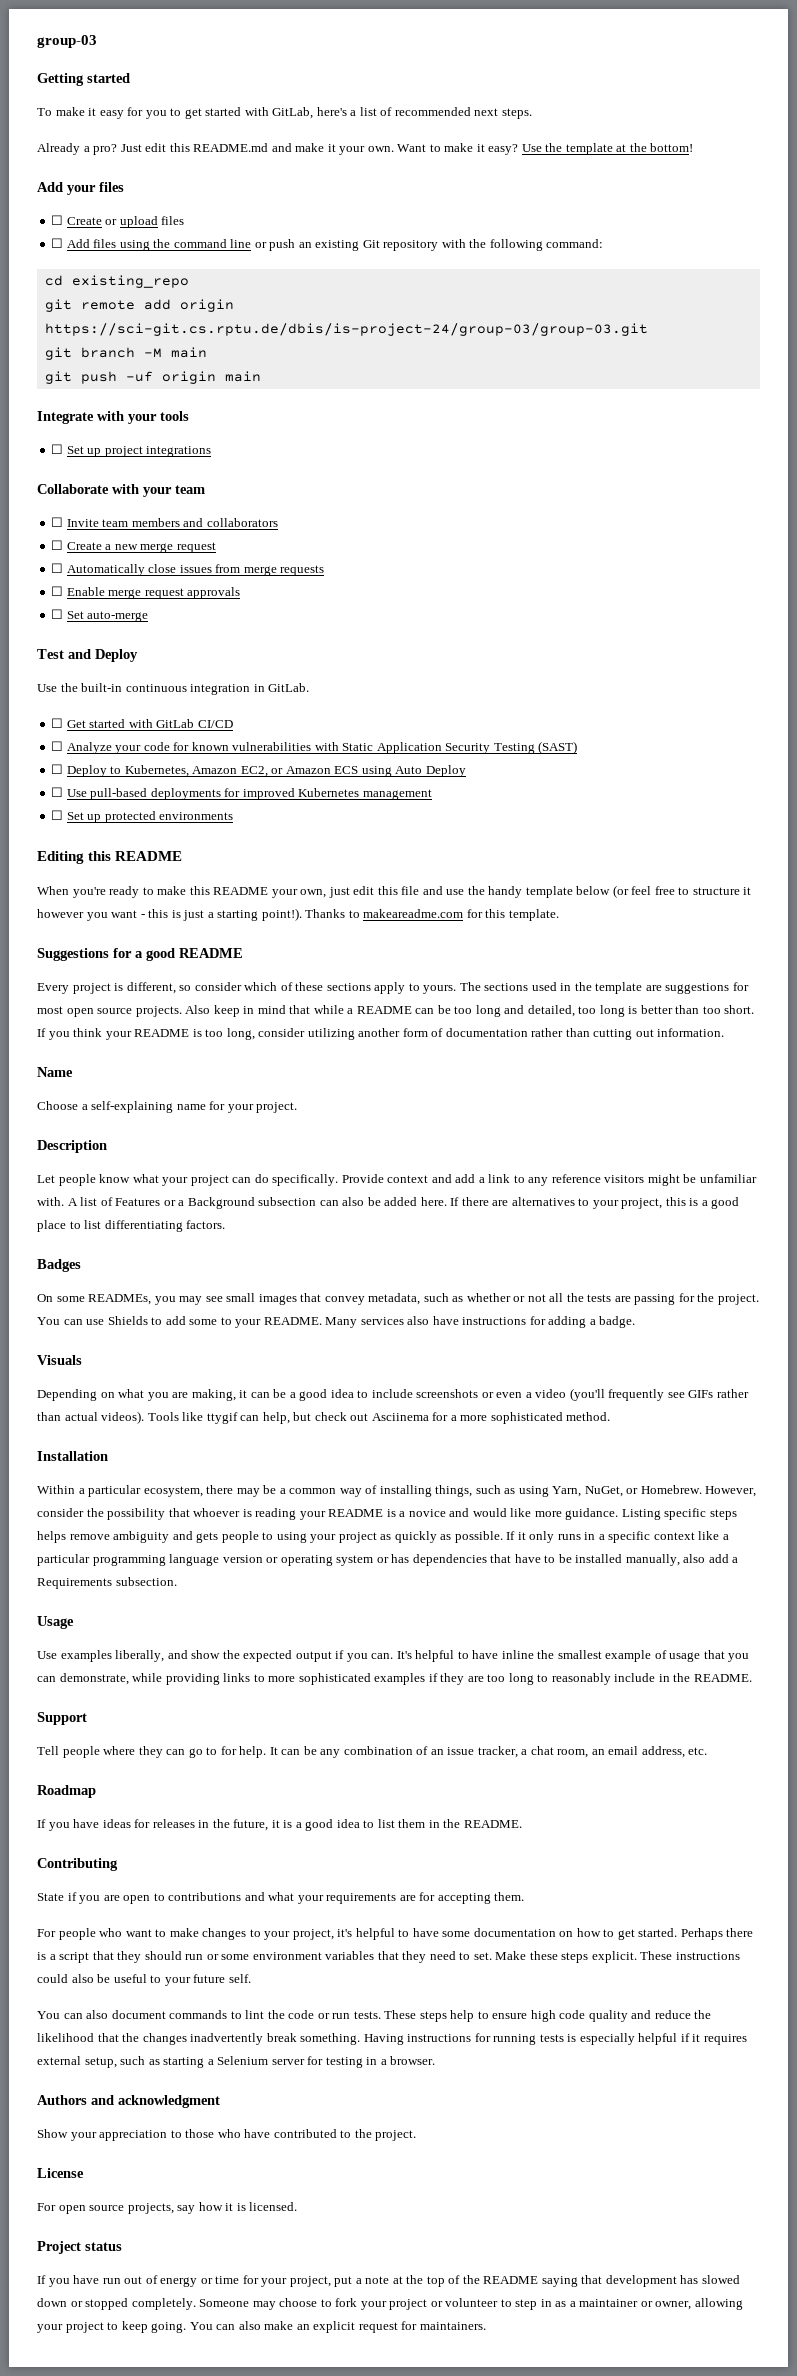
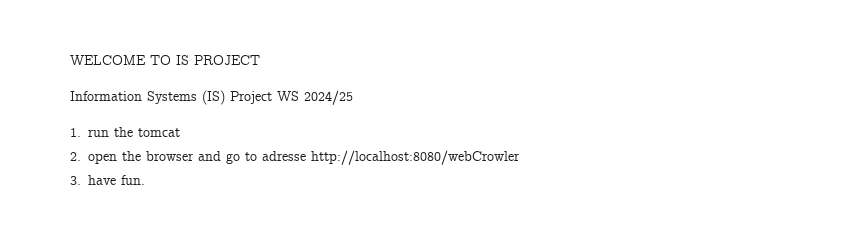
- group-03
- Getting started
- To make it easy for you to get started with GitLab, here's a list of recommended next steps.
- Already a pro? Just edit this README.md and make it your own. Want to make it easy? Use the template at the bottom!
- Add your files
- ☐ Create or upload files
- ☐ Add files using the command line or push an existing Git repository with the following command:
- cd existing_repo
- git remote add origin https://sci-git.cs.rptu.de/dbis/is-project-24/group-03/group-03.git
- git branch -M main
- git push -uf origin main
- Integrate with your tools
- ☐ Set up project integrations
- Collaborate with your team
- ☐ Invite team members and collaborators
- ☐ Create a new merge request
- ☐ Automatically close issues from merge requests
- ☐ Enable merge request approvals
- ☐ Set auto-merge
- Test and Deploy
- Use the built-in continuous integration in GitLab.
- ☐ Get started with GitLab CI/CD
- ☐ Analyze your code for known vulnerabilities with Static Application Security Testing (SAST)
- ☐ Deploy to Kubernetes, Amazon EC2, or Amazon ECS using Auto Deploy
- ☐ Use pull-based deployments for improved Kubernetes management
- ☐ Set up protected environments
- Editing this README
- When you're ready to make this README your own, just edit this file and use the handy template below (or feel free to structure it however you want - this is just a starting point!). Thanks to makeareadme.com for this template.
- Suggestions for a good README
- Every project is different, so consider which of these sections apply to yours. The sections used in the template are suggestions for most open source projects. Also keep in mind that while a README can be too long and detailed, too long is better than too short. If you think your README is too long, consider utilizing another form of documentation rather than cutting out information.
- Name
- Choose a self-explaining name for your project.
- Description
- Let people know what your project can do specifically. Provide context and add a link to any reference visitors might be unfamiliar with. A list of Features or a Background subsection can also be added here. If there are alternatives to your project, this is a good place to list differentiating factors.
- Badges
- On some READMEs, you may see small images that convey metadata, such as whether or not all the tests are passing for the project. You can use Shields to add some to your README. Many services also have instructions for adding a badge.
- Visuals
- Depending on what you are making, it can be a good idea to include screenshots or even a video (you'll frequently see GIFs rather than actual videos). Tools like ttygif can help, but check out Asciinema for a more sophisticated method.
- Installation
- Within a particular ecosystem, there may be a common way of installing things, such as using Yarn, NuGet, or Homebrew. However, consider the possibility that whoever is reading your README is a novice and would like more guidance. Listing specific steps helps remove ambiguity and gets people to using your project as quickly as possible. If it only runs in a specific context like a particular programming language version or operating system or has dependencies that have to be installed manually, also add a Requirements subsection.
- Usage
- Use examples liberally, and show the expected output if you can. It's helpful to have inline the smallest example of usage that you can demonstrate, while providing links to more sophisticated examples if they are too long to reasonably include in the README.
- Support
- Tell people where they can go to for help. It can be any combination of an issue tracker, a chat room, an email address, etc.
- Roadmap
- If you have ideas for releases in the future, it is a good idea to list them in the README.
- Contributing
- State if you are open to contributions and what your requirements are for accepting them.
- For people who want to make changes to your project, it's helpful to have some documentation on how to get started. Perhaps there is a script that they should run or some environment variables that they need to set. Make these steps explicit. These instructions could also be useful to your future self.
- You can also document commands to lint the code or run tests. These steps help to ensure high code quality and reduce the likelihood that the changes inadvertently break something. Having instructions for running tests is especially helpful if it requires external setup, such as starting a Selenium server for testing in a browser.
- Authors and acknowledgment
- Show your appreciation to those who have contributed to the project.
- License
- For open source projects, say how it is licensed.
- Project status
- If you have run out of energy or time for your project, put a note at the top of the README saying that development has slowed down or stopped completely. Someone may choose to fork your project or volunteer to step in as a maintainer or owner, allowing your project to keep going. You can also make an explicit request for maintainers.
+ WELCOME TO IS PROJECT
+ Information Systems (IS) Project WS 2024/25
+ 1. run the tomcat
+ 2. open the browser and go to adresse http://localhost:8080/webCrowler
+ 3. have fun.

